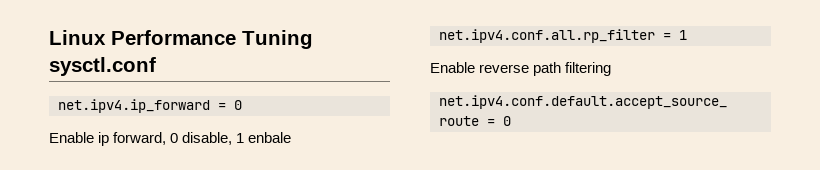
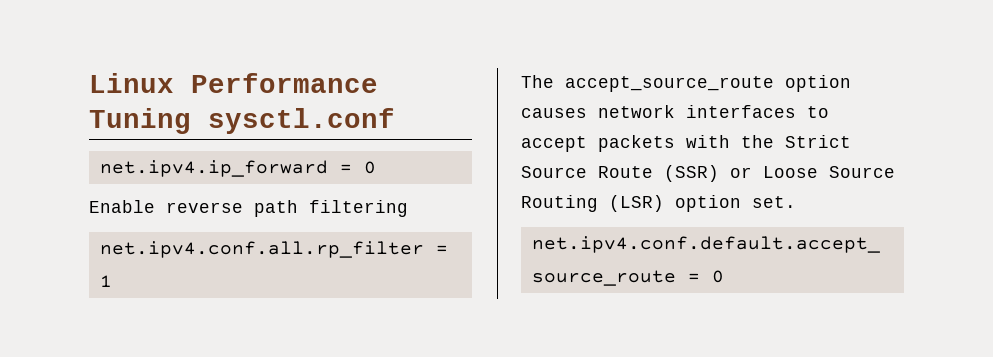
- Enable ip forward, 0 disable, 1 enbale
+ Enable reverse path filtering
  net.ipv4.conf.all.rp_filter = 1
- Enable reverse path filtering
+ The accept_source_route option causes network interfaces to accept packets with the Strict Source Route (SSR) or Loose Source Routing (LSR) option set.

